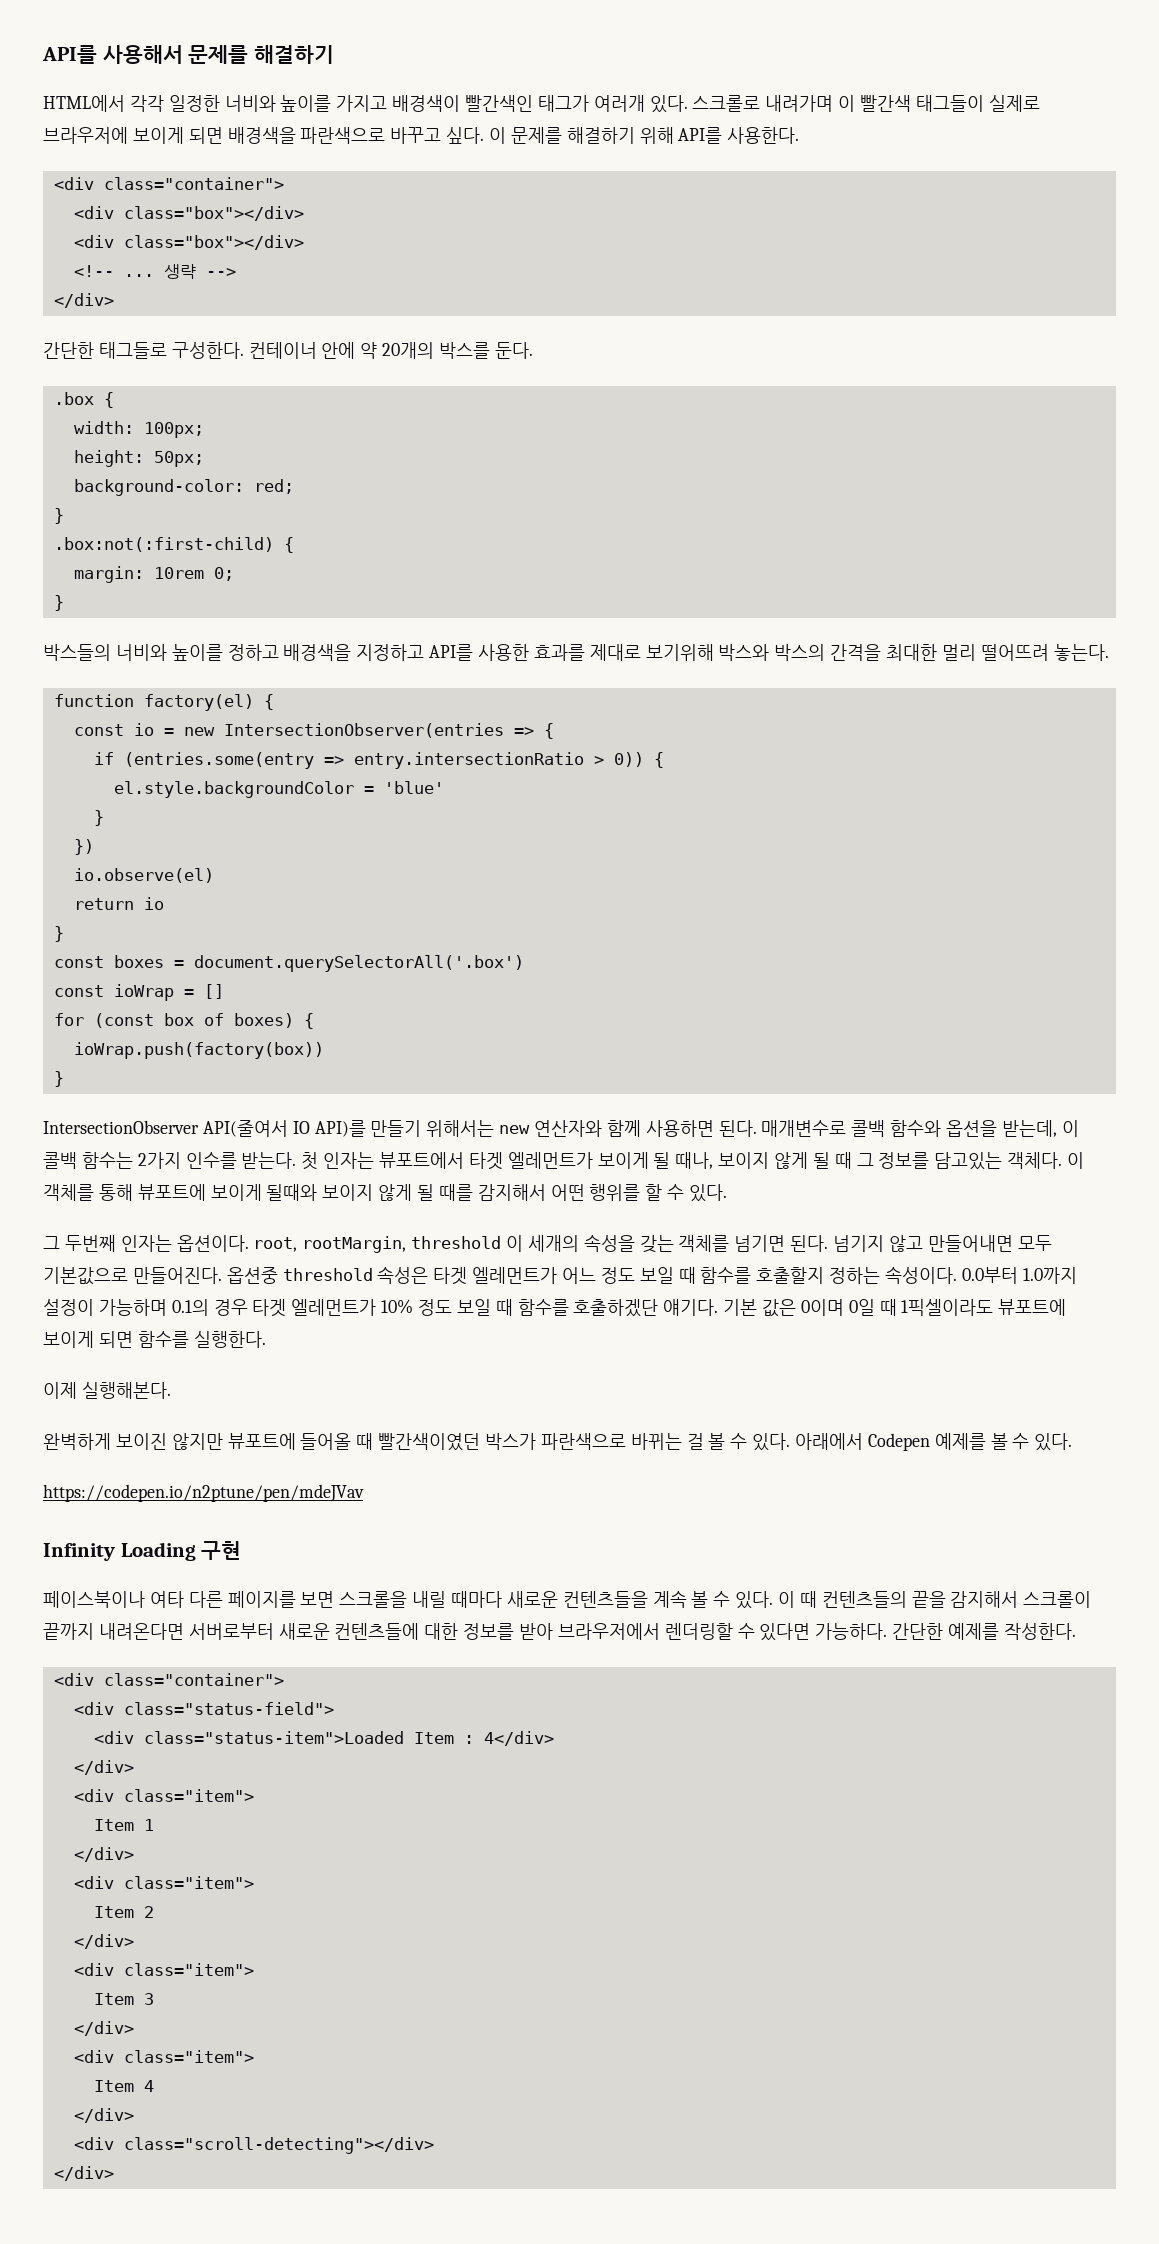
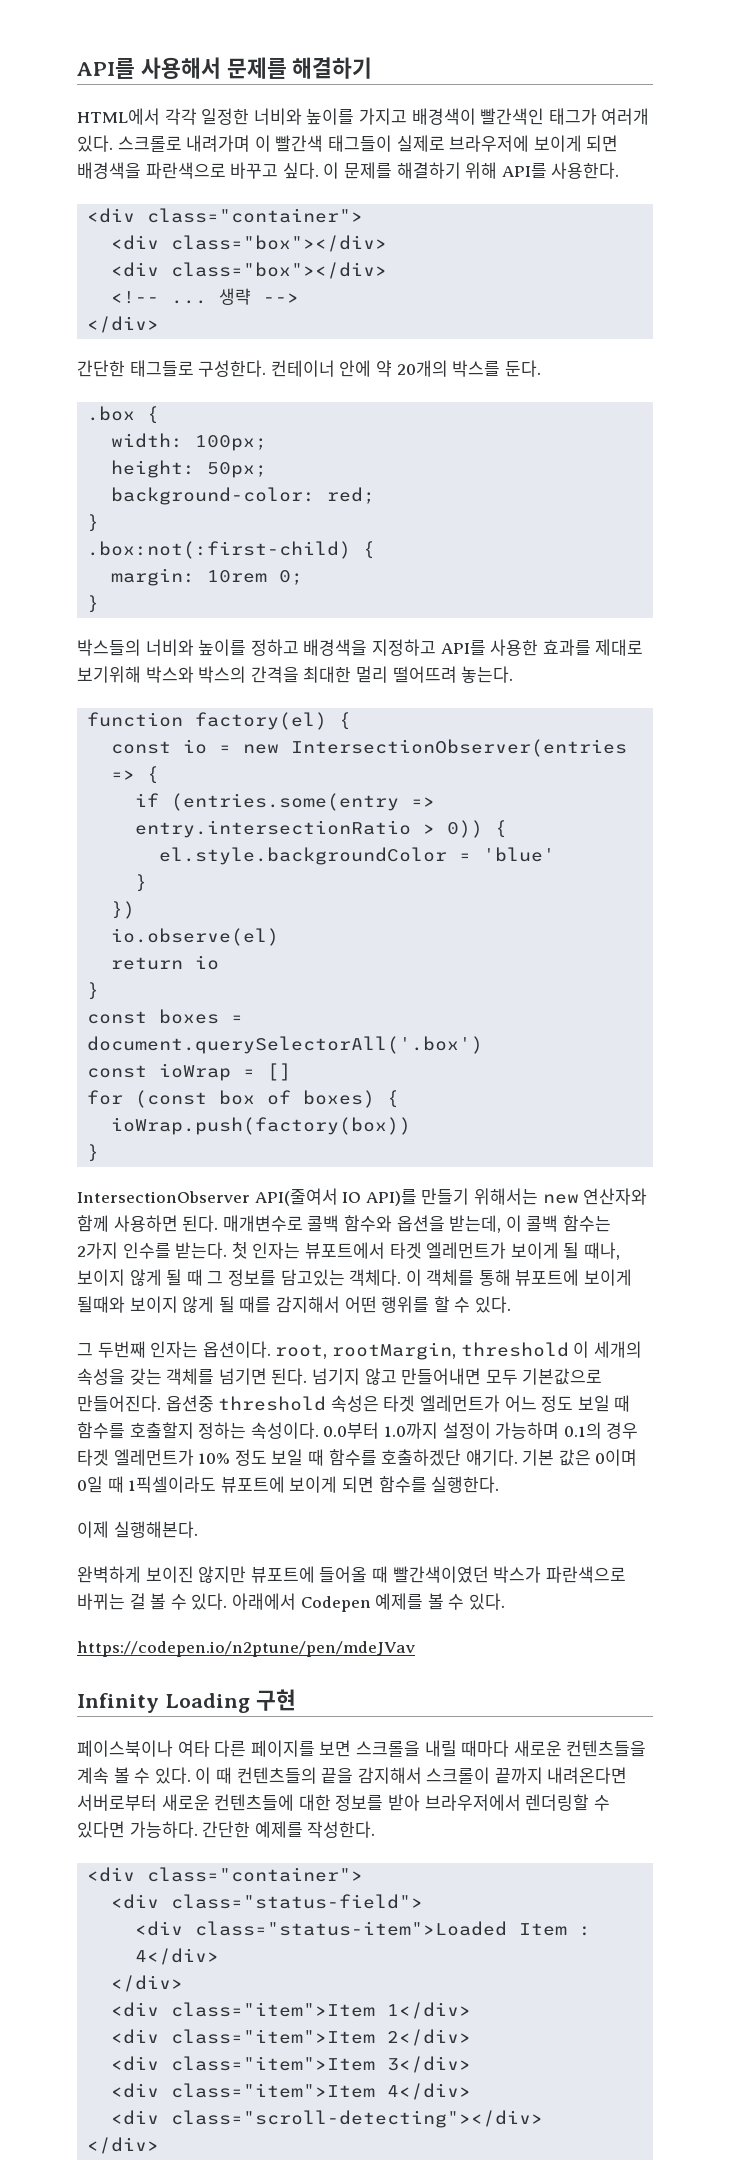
  <div class="status-item">Loaded Item : 4</div>
  </div>
- <div class="item">
- Item 1
- </div>
- <div class="item">
- Item 2
- </div>
- <div class="item">
- Item 3
- </div>
- <div class="item">
- Item 4
- </div>
+ <div class="item">Item 1</div>
+ <div class="item">Item 2</div>
+ <div class="item">Item 3</div>
+ <div class="item">Item 4</div>

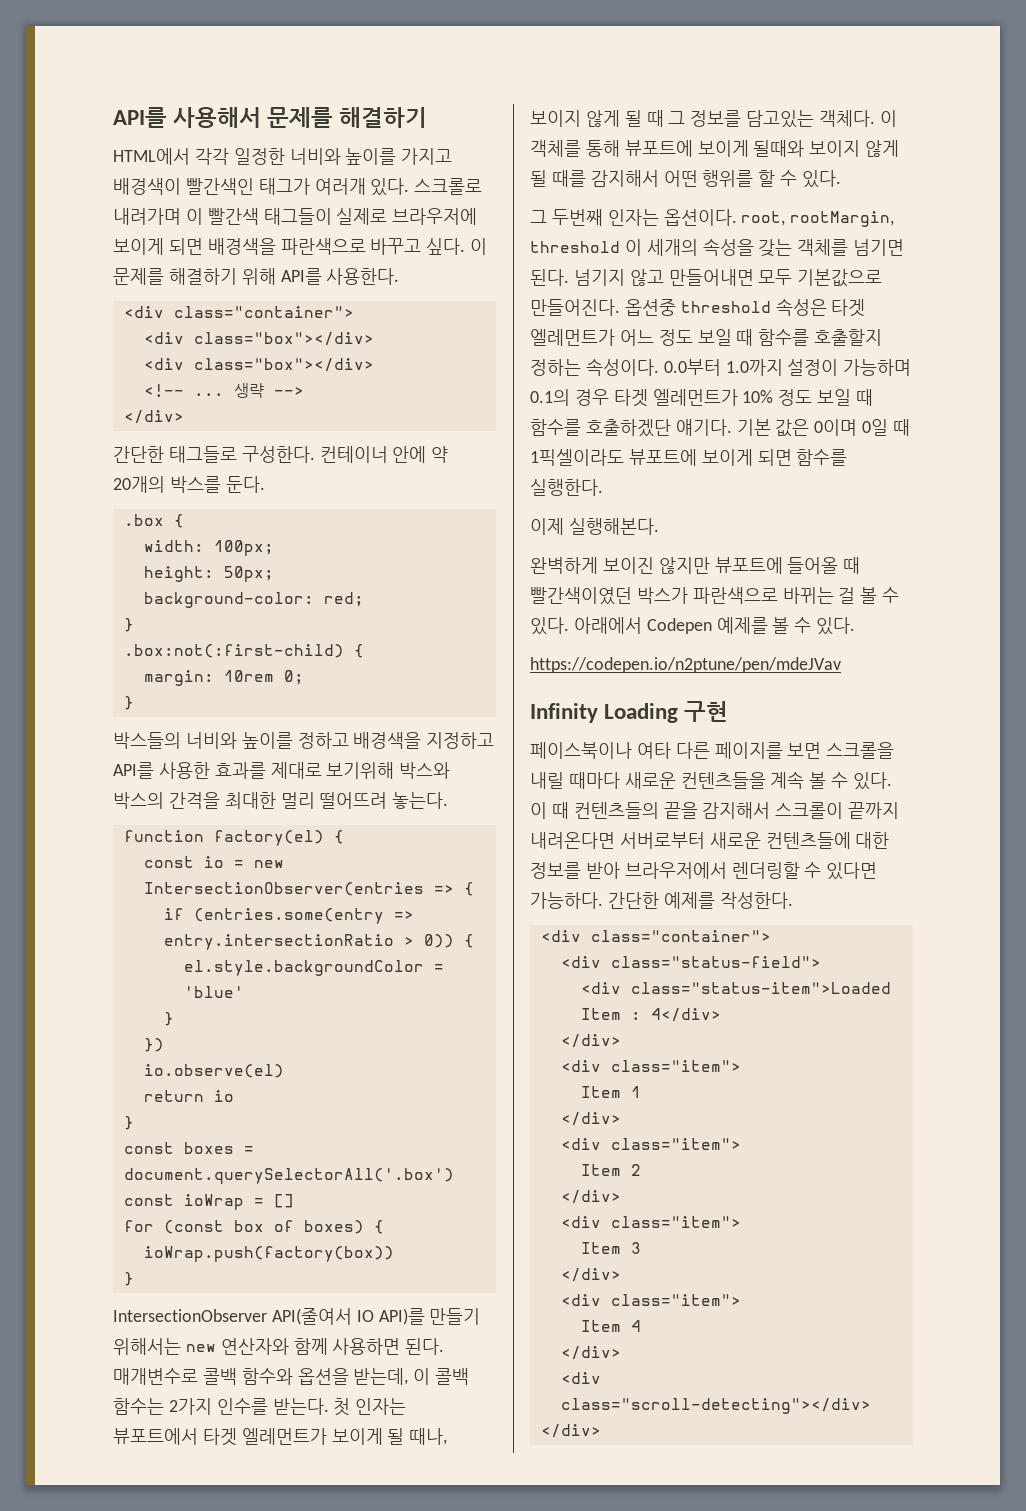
  <div class="status-item">Loaded Item : 4</div>
  </div>
- <div class="item">Item 1</div>
- <div class="item">Item 2</div>
- <div class="item">Item 3</div>
- <div class="item">Item 4</div>
+ <div class="item">
+ Item 1
+ </div>
+ <div class="item">
+ Item 2
+ </div>
+ <div class="item">
+ Item 3
+ </div>
+ <div class="item">
+ Item 4
+ </div>

